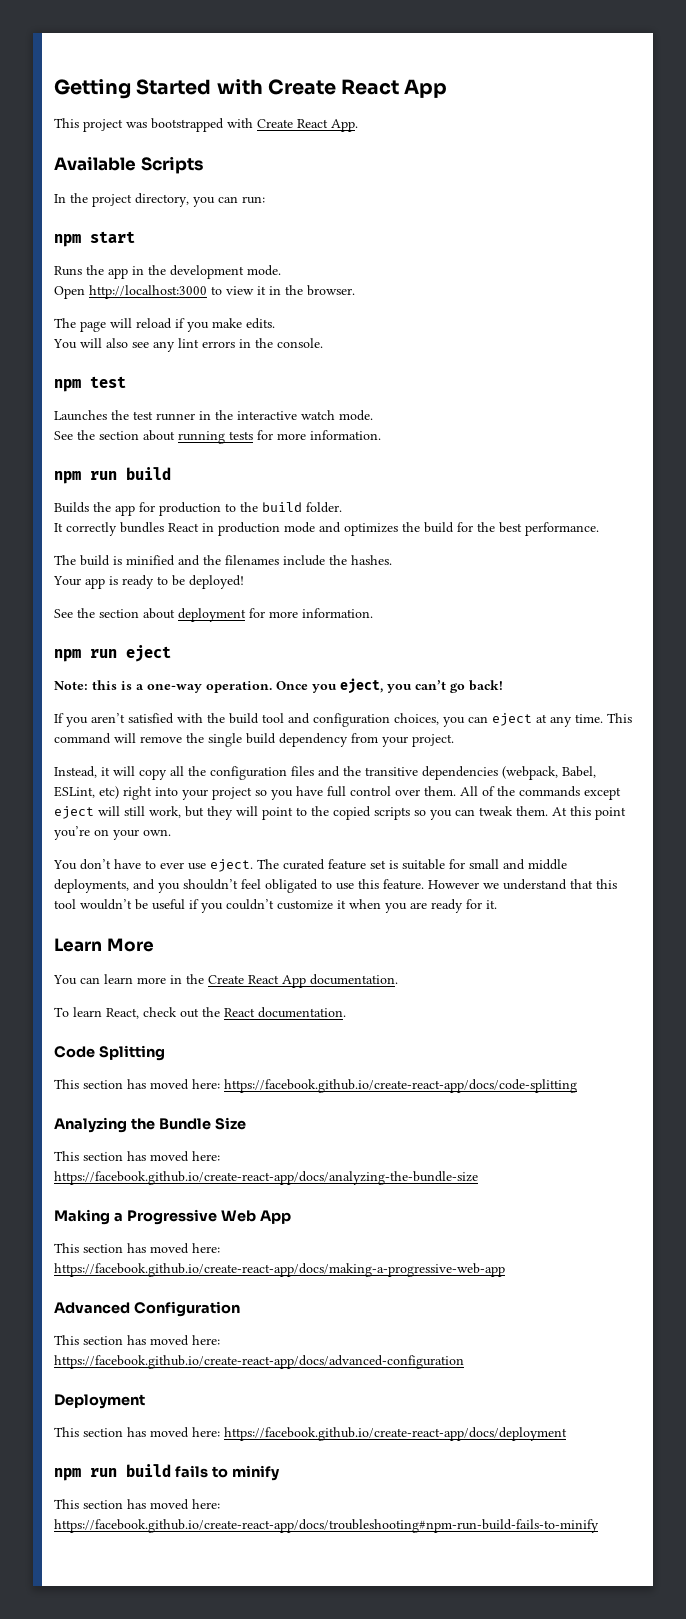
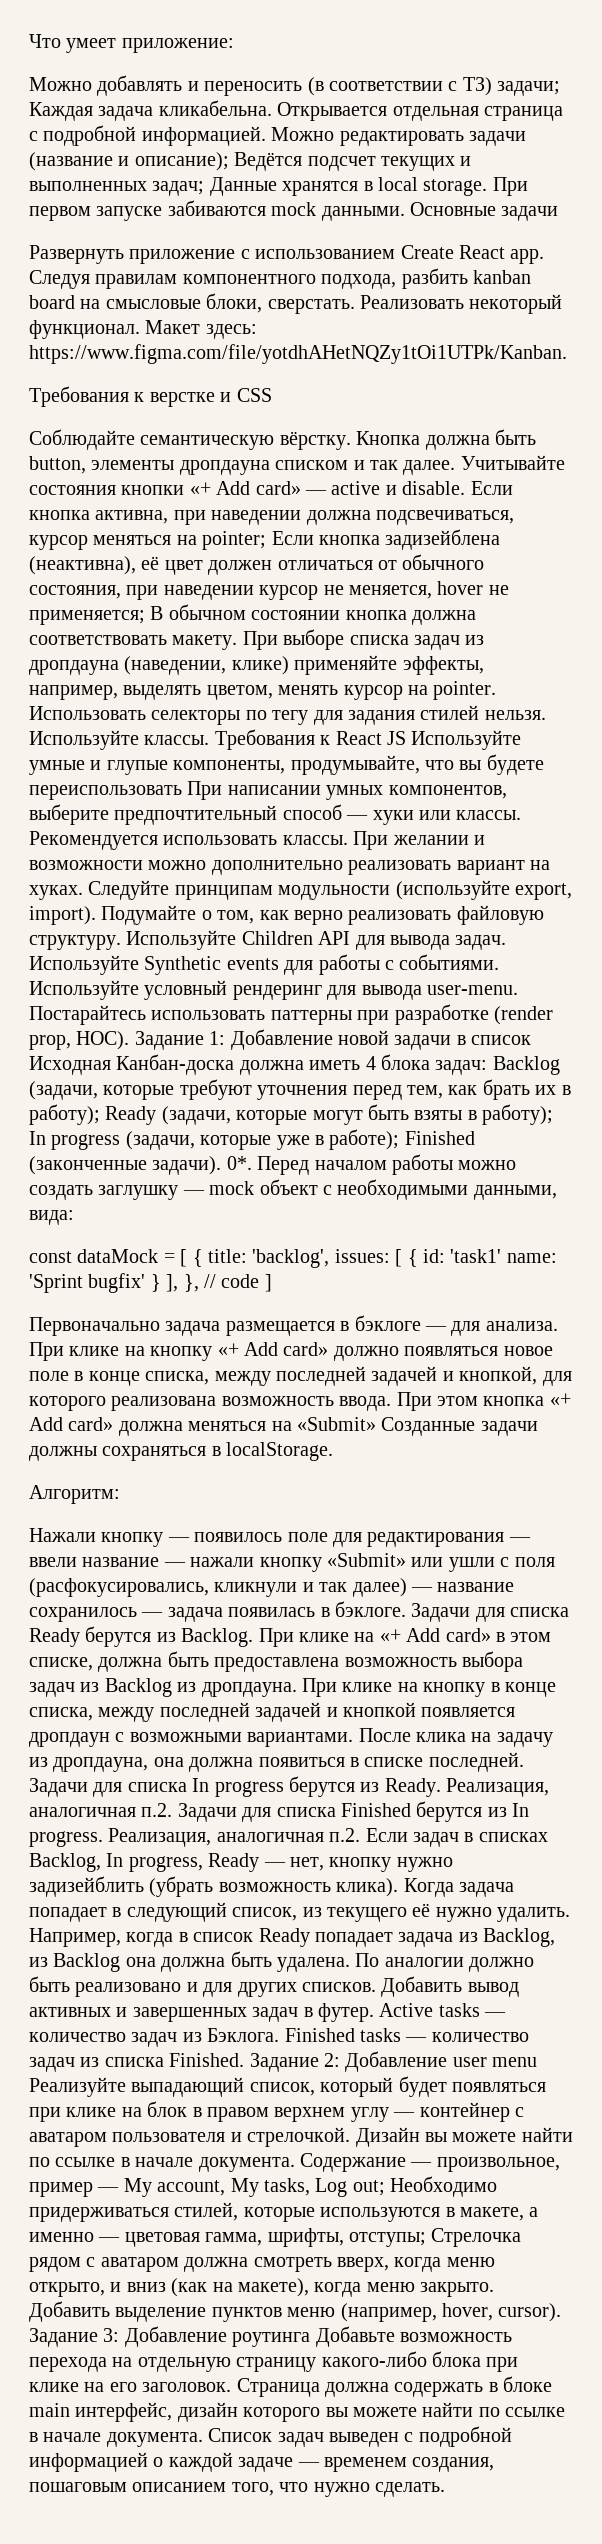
- Getting Started with Create React App
- This project was bootstrapped with Create React App.
- Available Scripts
- In the project directory, you can run:
- npm start
- Runs the app in the development mode.
- Open http://localhost:3000 to view it in the browser.
- The page will reload if you make edits.
- You will also see any lint errors in the console.
- npm test
- Launches the test runner in the interactive watch mode.
- See the section about running tests for more information.
- npm run build
- Builds the app for production to the build folder.
- It correctly bundles React in production mode and optimizes the build for the best performance.
- The build is minified and the filenames include the hashes.
- Your app is ready to be deployed!
- See the section about deployment for more information.
- npm run eject
- Note: this is a one-way operation. Once you eject, you can’t go back!
- If you aren’t satisfied with the build tool and configuration choices, you can eject at any time. This command will remove the single build dependency from your project.
- Instead, it will copy all the configuration files and the transitive dependencies (webpack, Babel, ESLint, etc) right into your project so you have full control over them. All of the commands except eject will still work, but they will point to the copied scripts so you can tweak them. At this point you’re on your own.
- You don’t have to ever use eject. The curated feature set is suitable for small and middle deployments, and you shouldn’t feel obligated to use this feature. However we understand that this tool wouldn’t be useful if you couldn’t customize it when you are ready for it.
- Learn More
- You can learn more in the Create React App documentation.
- To learn React, check out the React documentation.
- Code Splitting
- This section has moved here: https://facebook.github.io/create-react-app/docs/code-splitting
- Analyzing the Bundle Size
- This section has moved here: https://facebook.github.io/create-react-app/docs/analyzing-the-bundle-size
- Making a Progressive Web App
- This section has moved here: https://facebook.github.io/create-react-app/docs/making-a-progressive-web-app
- Advanced Configuration
- This section has moved here: https://facebook.github.io/create-react-app/docs/advanced-configuration
- Deployment
- This section has moved here: https://facebook.github.io/create-react-app/docs/deployment
- npm run build fails to minify
- This section has moved here: https://facebook.github.io/create-react-app/docs/troubleshooting#npm-run-build-fails-to-minify
+ Что умеет приложение:
+ Можно добавлять и переносить (в соответствии с ТЗ) задачи; Каждая задача кликабельна. Открывается отдельная страница с подробной информацией. Можно редактировать задачи (название и описание); Ведётся подсчет текущих и выполненных задач; Данные хранятся в local storage. При первом запуске забиваются mock данными. Основные задачи
+ Развернуть приложение с использованием Create React app. Следуя правилам компонентного подхода, разбить kanban board на смысловые блоки, сверстать. Реализовать некоторый функционал. Макет здесь: https://www.figma.com/file/yotdhAHetNQZy1tOi1UTPk/Kanban.
+ Требования к верстке и CSS
+ Соблюдайте семантическую вёрстку. Кнопка должна быть button, элементы дропдауна списком и так далее. Учитывайте состояния кнопки «+ Add card» — active и disable. Если кнопка активна, при наведении должна подсвечиваться, курсор меняться на pointer; Если кнопка задизейблена (неактивна), её цвет должен отличаться от обычного состояния, при наведении курсор не меняется, hover не применяется; В обычном состоянии кнопка должна соответствовать макету. При выборе списка задач из дропдауна (наведении, клике) применяйте эффекты, например, выделять цветом, менять курсор на pointer. Использовать селекторы по тегу для задания стилей нельзя. Используйте классы. Требования к React JS Используйте умные и глупые компоненты, продумывайте, что вы будете переиспользовать При написании умных компонентов, выберите предпочтительный способ — хуки или классы. Рекомендуется использовать классы. При желании и возможности можно дополнительно реализовать вариант на хуках. Следуйте принципам модульности (используйте export, import). Подумайте о том, как верно реализовать файловую структуру. Используйте Children API для вывода задач. Используйте Synthetic events для работы с событиями. Используйте условный рендеринг для вывода user-menu. Постарайтесь использовать паттерны при разработке (render prop, HOC). Задание 1: Добавление новой задачи в список Исходная Канбан-доска должна иметь 4 блока задач: Backlog (задачи, которые требуют уточнения перед тем, как брать их в работу); Ready (задачи, которые могут быть взяты в работу); In progress (задачи, которые уже в работе); Finished (законченные задачи). 0*. Перед началом работы можно создать заглушку — mock объект с необходимыми данными, вида:
+ const dataMock = [ { title: 'backlog', issues: [ { id: 'task1' name: 'Sprint bugfix' } ], }, // code ]
+ Первоначально задача размещается в бэклоге — для анализа. При клике на кнопку «+ Add card» должно появляться новое поле в конце списка, между последней задачей и кнопкой, для которого реализована возможность ввода. При этом кнопка «+ Add card» должна меняться на «Submit» Созданные задачи должны сохраняться в localStorage.
+ Алгоритм:
+ Нажали кнопку — появилось поле для редактирования — ввели название — нажали кнопку «Submit» или ушли с поля (расфокусировались, кликнули и так далее) — название сохранилось — задача появилась в бэклоге. Задачи для списка Ready берутся из Backlog. При клике на «+ Add card» в этом списке, должна быть предоставлена возможность выбора задач из Backlog из дропдауна. При клике на кнопку в конце списка, между последней задачей и кнопкой появляется дропдаун с возможными вариантами. После клика на задачу из дропдауна, она должна появиться в списке последней. Задачи для списка In progress берутся из Ready. Реализация, аналогичная п.2. Задачи для списка Finished берутся из In progress. Реализация, аналогичная п.2. Если задач в списках Backlog, In progress, Ready — нет, кнопку нужно задизейблить (убрать возможность клика). Когда задача попадает в следующий список, из текущего её нужно удалить. Например, когда в список Ready попадает задача из Backlog, из Backlog она должна быть удалена. По аналогии должно быть реализовано и для других списков. Добавить вывод активных и завершенных задач в футер. Active tasks — количество задач из Бэклога. Finished tasks — количество задач из списка Finished. Задание 2: Добавление user menu Реализуйте выпадающий список, который будет появляться при клике на блок в правом верхнем углу — контейнер с аватаром пользователя и стрелочкой. Дизайн вы можете найти по ссылке в начале документа. Содержание — произвольное, пример — My account, My tasks, Log out; Необходимо придерживаться стилей, которые используются в макете, а именно — цветовая гамма, шрифты, отступы; Стрелочка рядом с аватаром должна смотреть вверх, когда меню открыто, и вниз (как на макете), когда меню закрыто. Добавить выделение пунктов меню (например, hover, cursor). Задание 3: Добавление роутинга Добавьте возможность перехода на отдельную страницу какого-либо блока при клике на его заголовок. Страница должна содержать в блоке main интерфейс, дизайн которого вы можете найти по ссылке в начале документа. Список задач выведен с подробной информацией о каждой задаче — временем создания, пошаговым описанием того, что нужно сделать.

